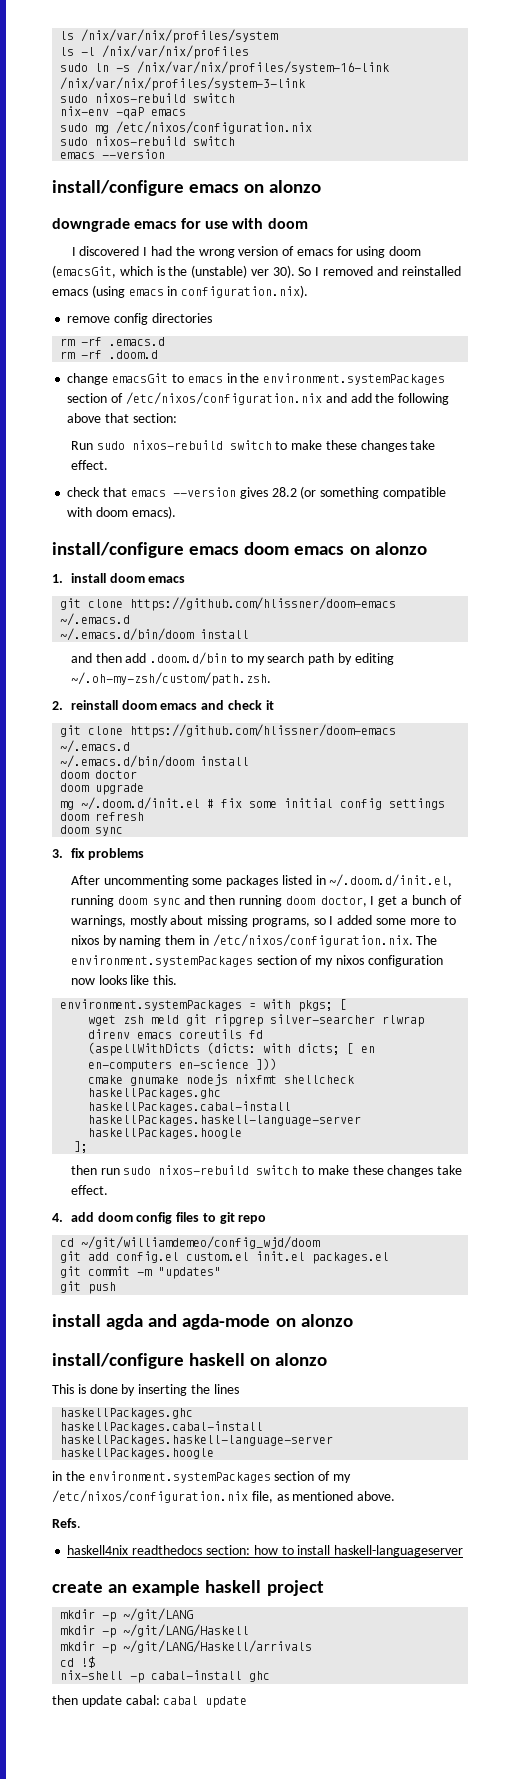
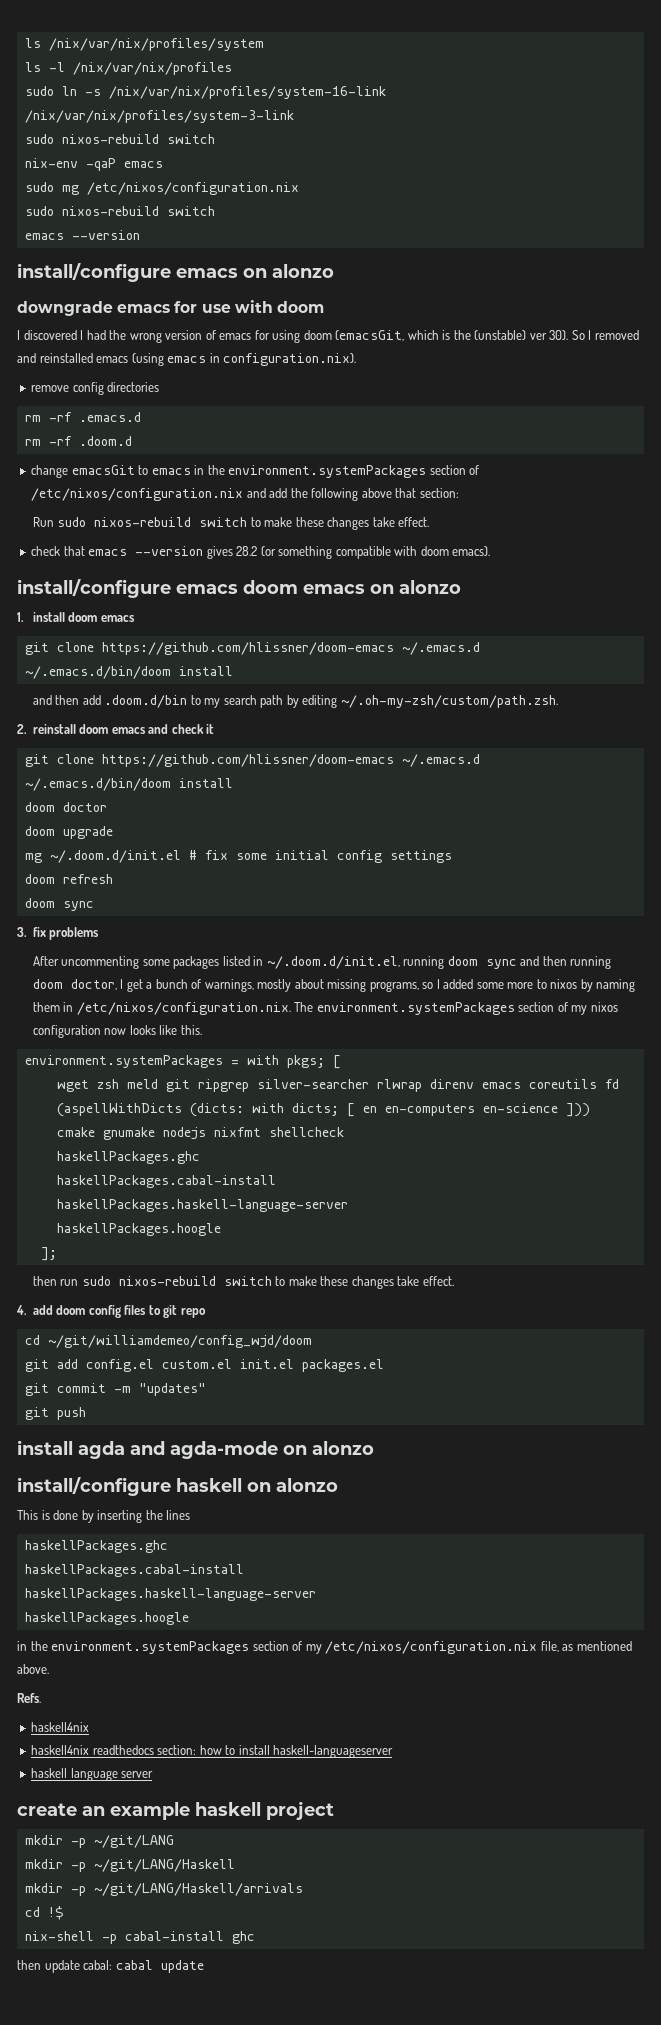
  Refs.
+ haskell4nix
+ haskell language server

